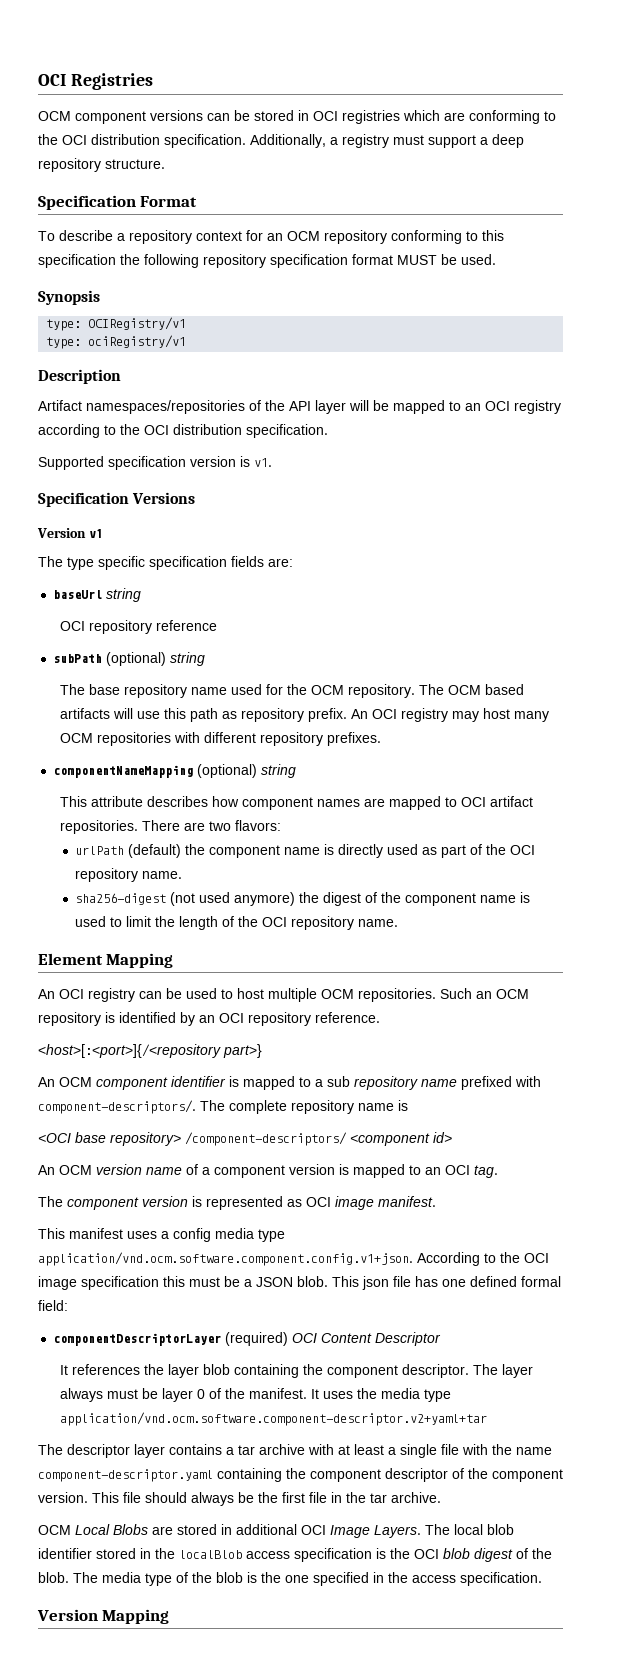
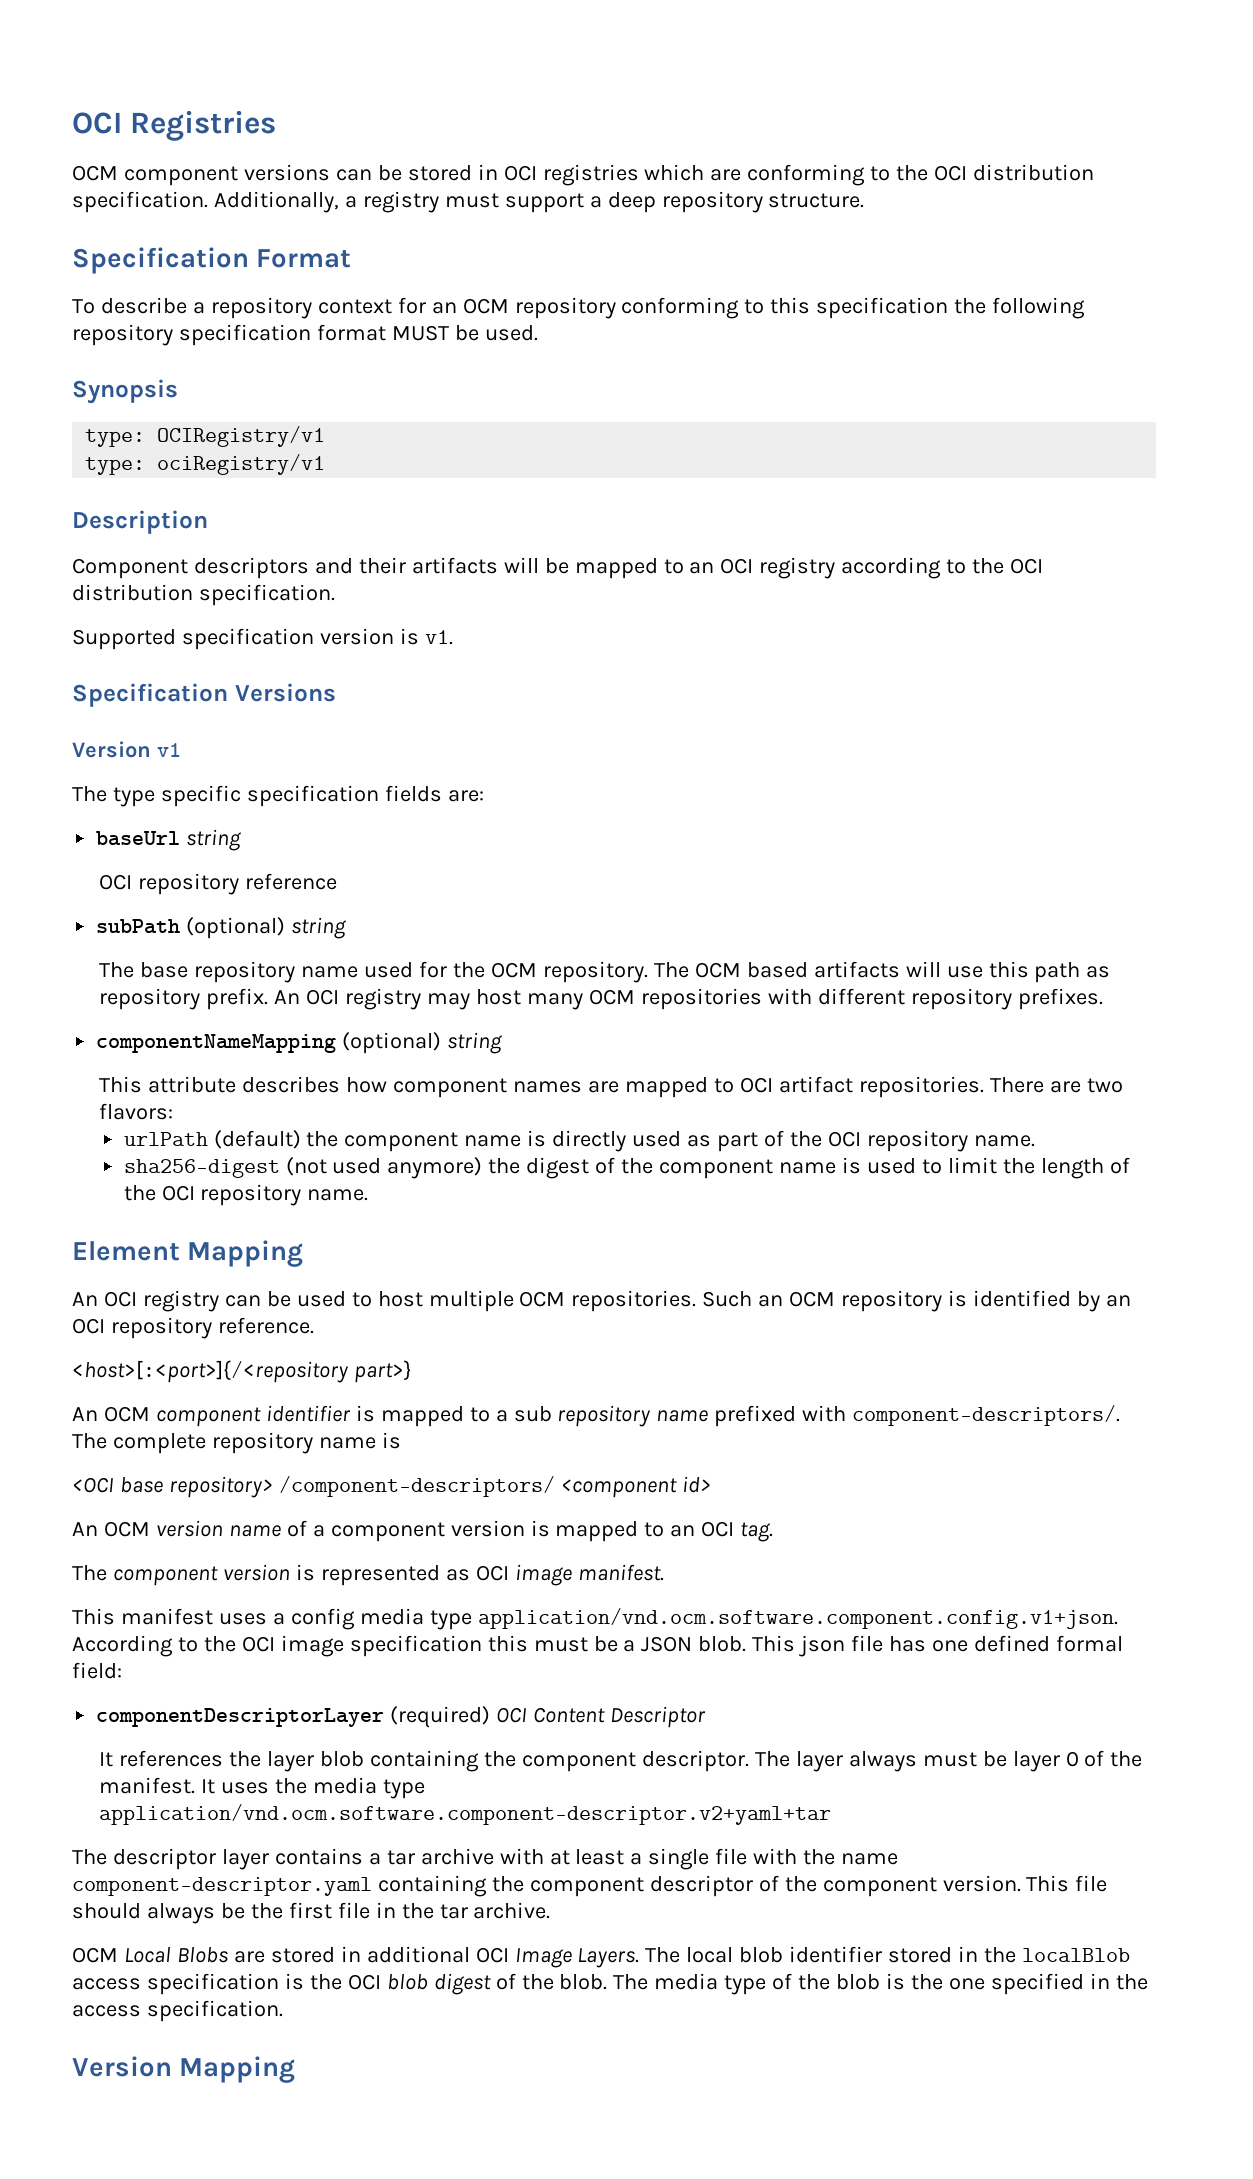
- Artifact namespaces/repositories of the API layer will be mapped to an OCI registry according to the OCI distribution specification.
+ Component descriptors and their artifacts will be mapped to an OCI registry according to the OCI distribution specification.

